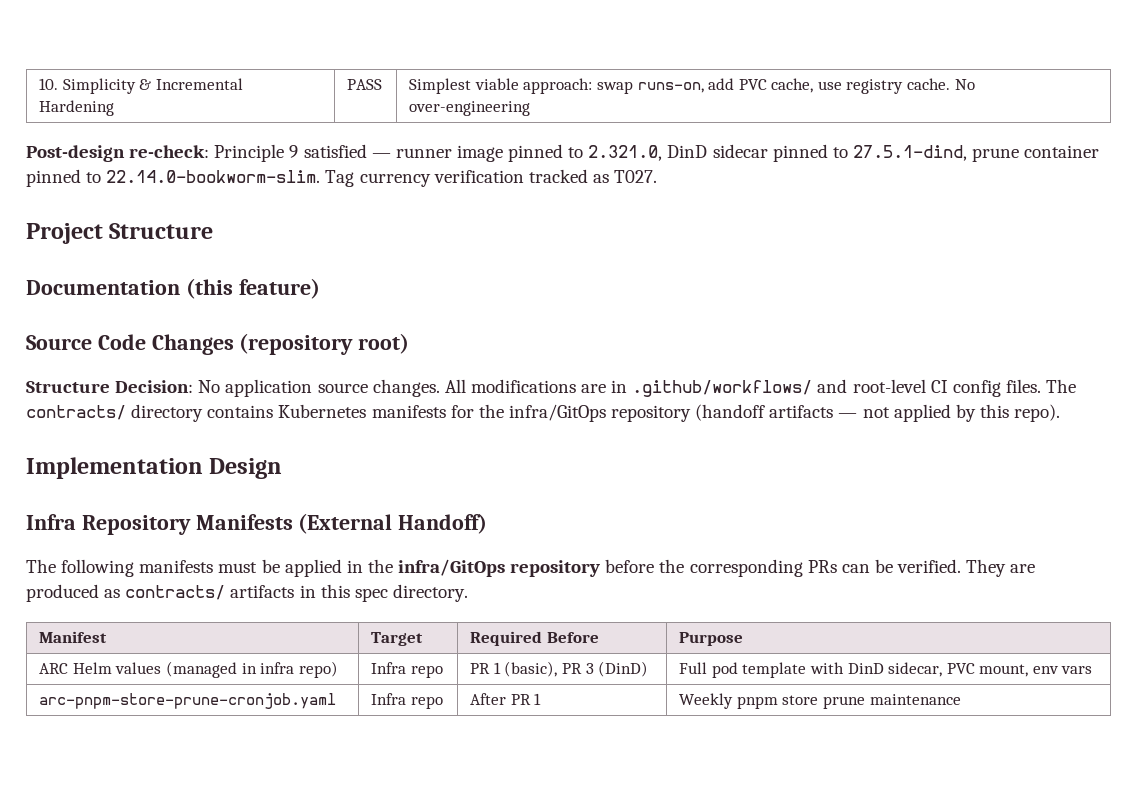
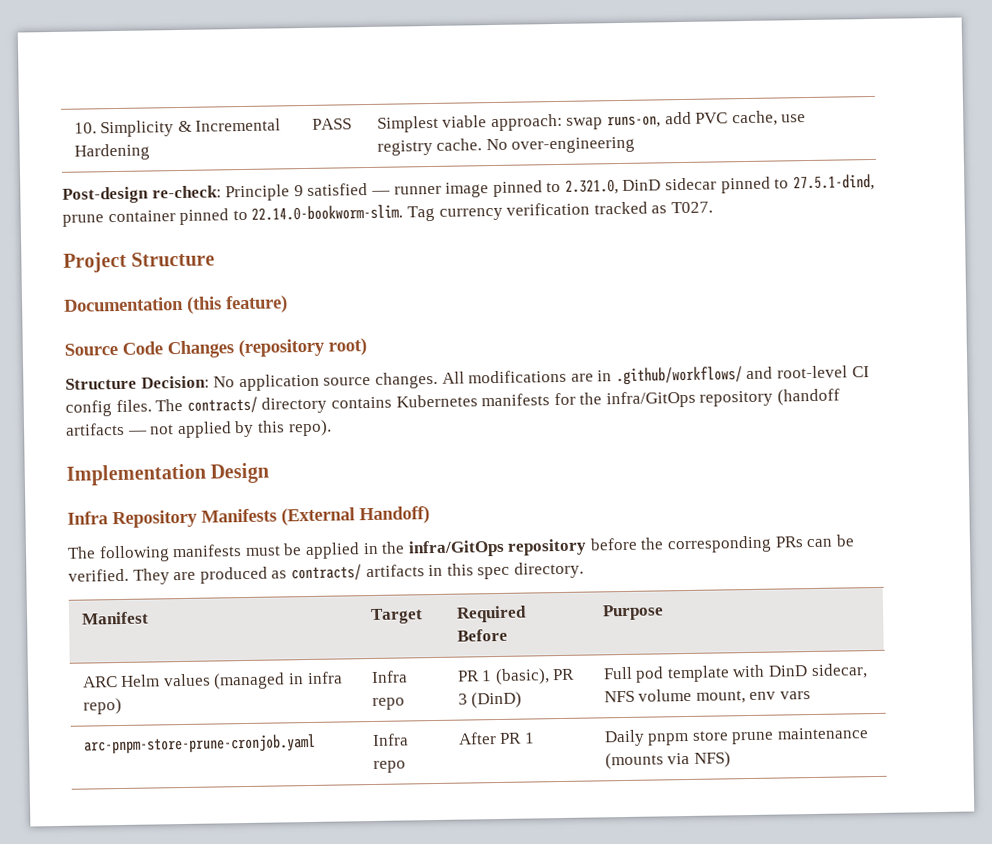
- ARC Helm values (managed in infra repo) | Infra repo | PR 1 (basic), PR 3 (DinD) | Full pod template with DinD sidecar, PVC mount, env vars
+ ARC Helm values (managed in infra repo) | Infra repo | PR 1 (basic), PR 3 (DinD) | Full pod template with DinD sidecar, NFS volume mount, env vars
- arc-pnpm-store-prune-cronjob.yaml | Infra repo | After PR 1 | Weekly pnpm store prune maintenance
+ arc-pnpm-store-prune-cronjob.yaml | Infra repo | After PR 1 | Daily pnpm store prune maintenance (mounts via NFS)

